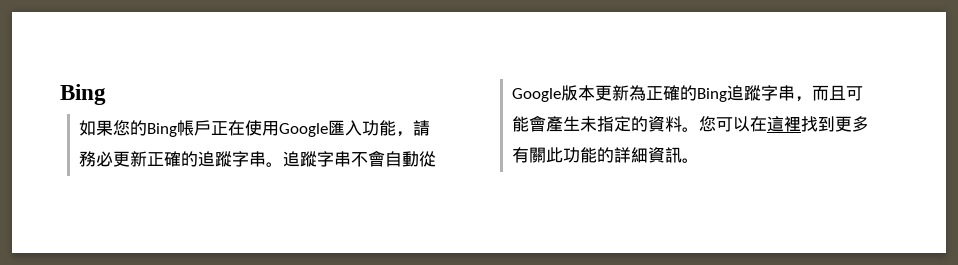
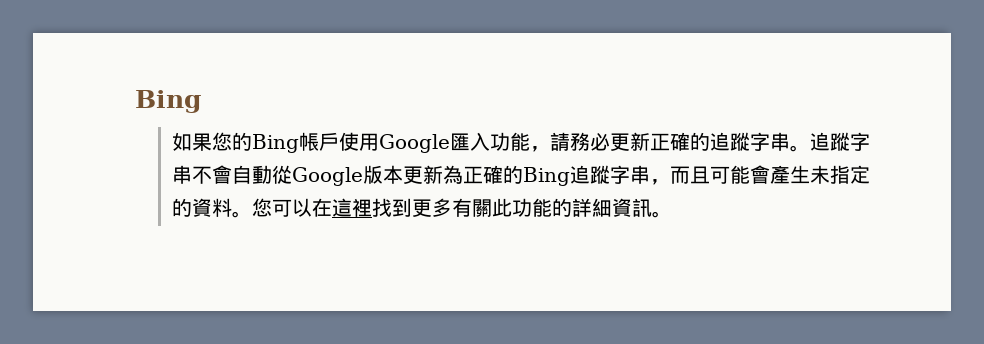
- 如果您的Bing帳戶正在使用Google匯入功能，請務必更新正確的追蹤字串。
+ 如果您的Bing帳戶使用Google匯入功能，請務必更新正確的追蹤字串。

